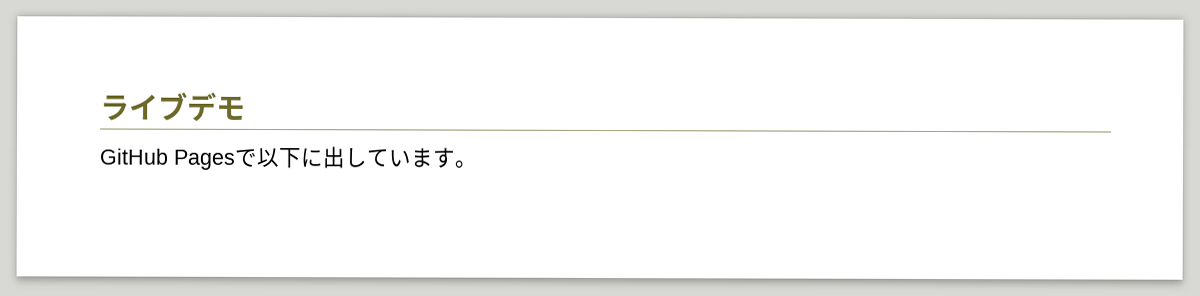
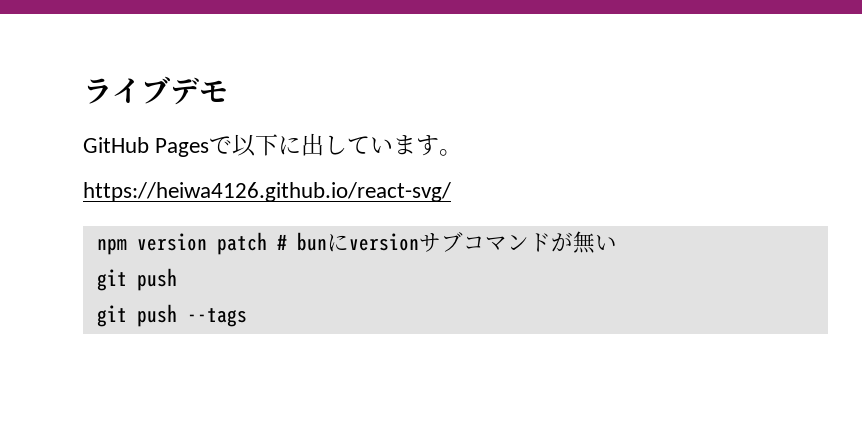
+ https://heiwa4126.github.io/react-svg/
+ npm version patch # bunにversionサブコマンドが無い
+ git push
+ git push --tags

